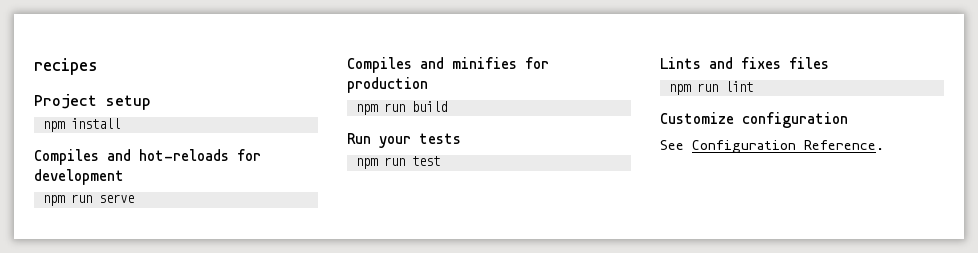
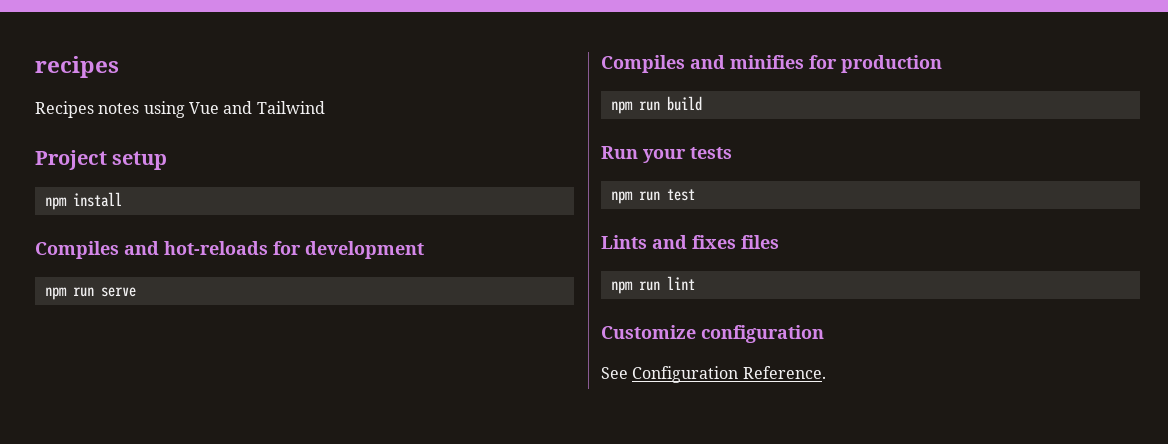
+ Recipes notes using Vue and Tailwind

